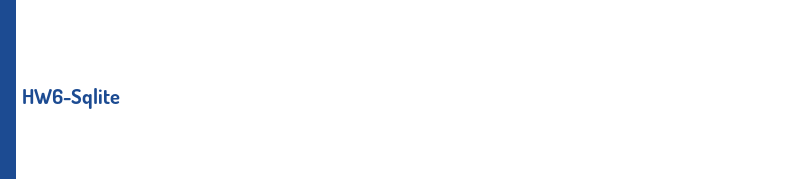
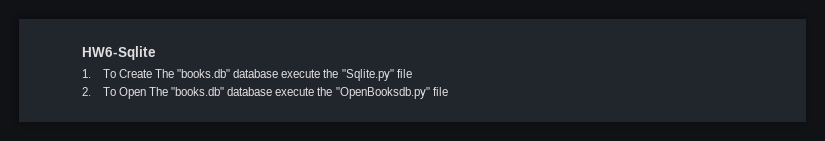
+ 1. To Create The "books.db" database execute the "Sqlite.py" file
+ 2. To Open The "books.db" database execute the "OpenBooksdb.py" file

